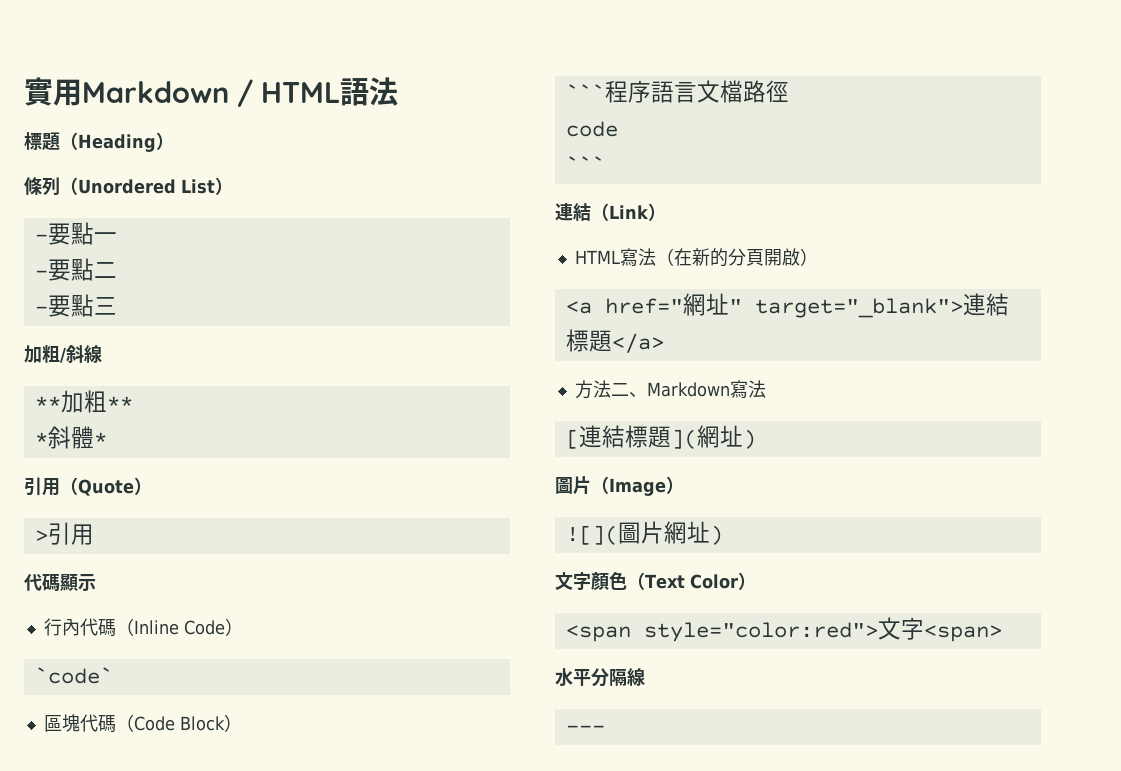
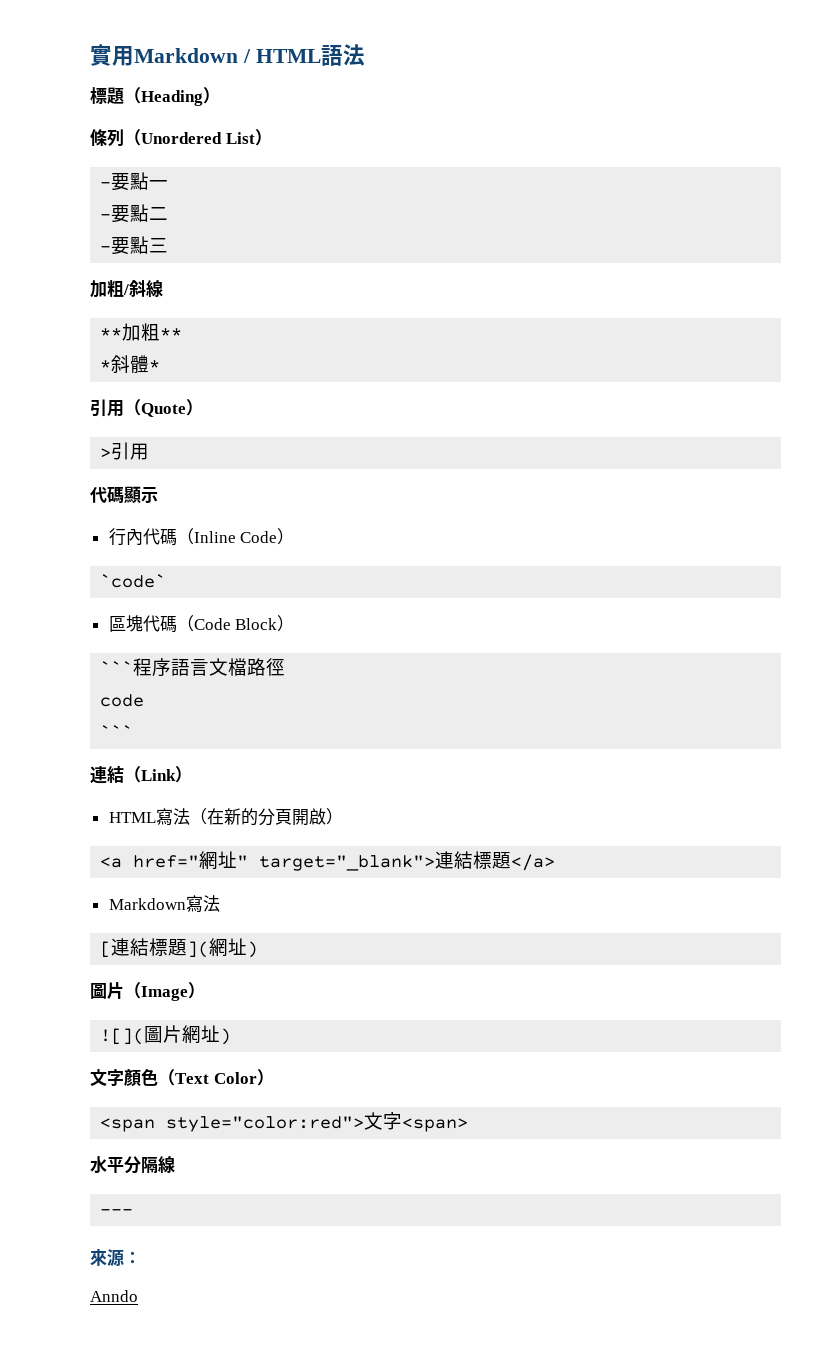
- 方法二、Markdown寫法
+ Markdown寫法
+ 來源：
+ Anndo

